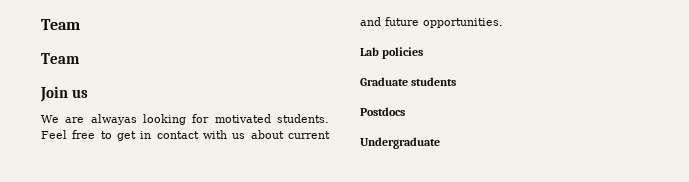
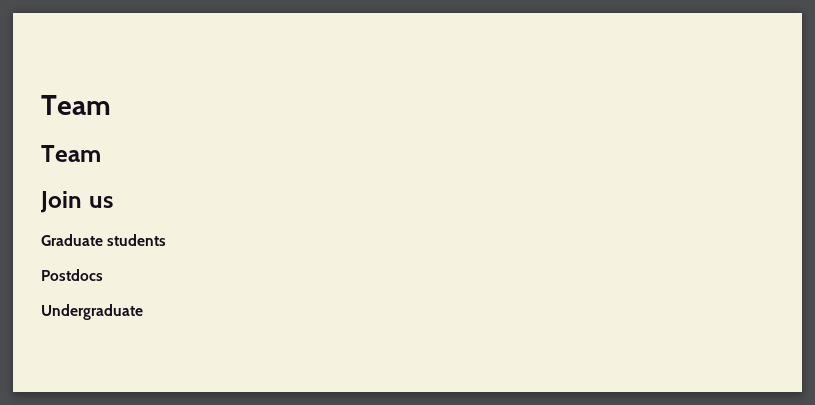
- We are alwayas looking for motivated students. Feel free to get in contact with us about current and future opportunities.
- Lab policies

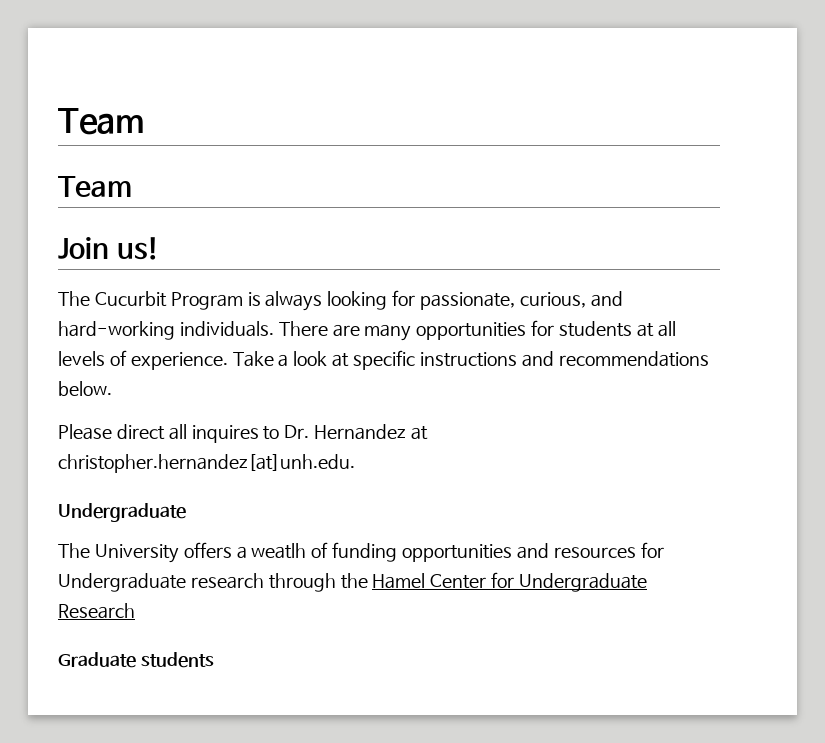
- Join us
+ Join us!
+ The Cucurbit Program is always looking for passionate, curious, and hard-working individuals. There are many opportunities for students at all levels of experience. Take a look at specific instructions and recommendations below.
+ Please direct all inquires to Dr. Hernandez at christopher.hernandez[at]unh.edu.
+ Undergraduate
+ The University offers a weatlh of funding opportunities and resources for Undergraduate research through the Hamel Center for Undergraduate Research
- Postdocs
- Undergraduate

